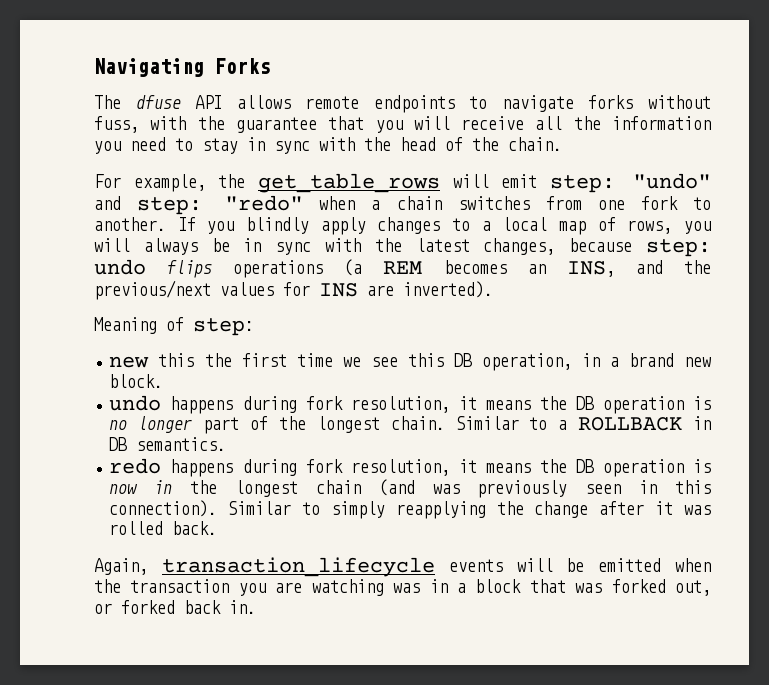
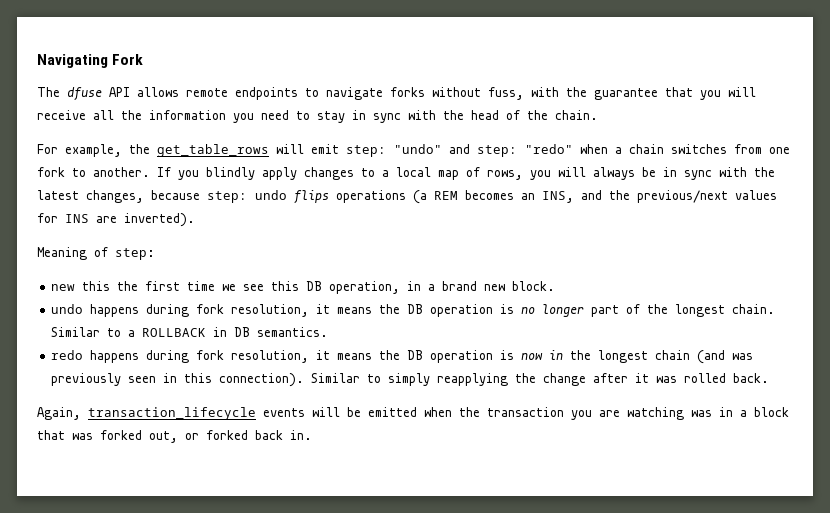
- Navigating Forks
+ Navigating Fork

